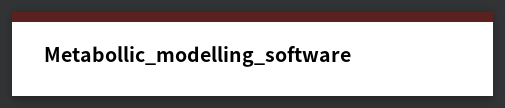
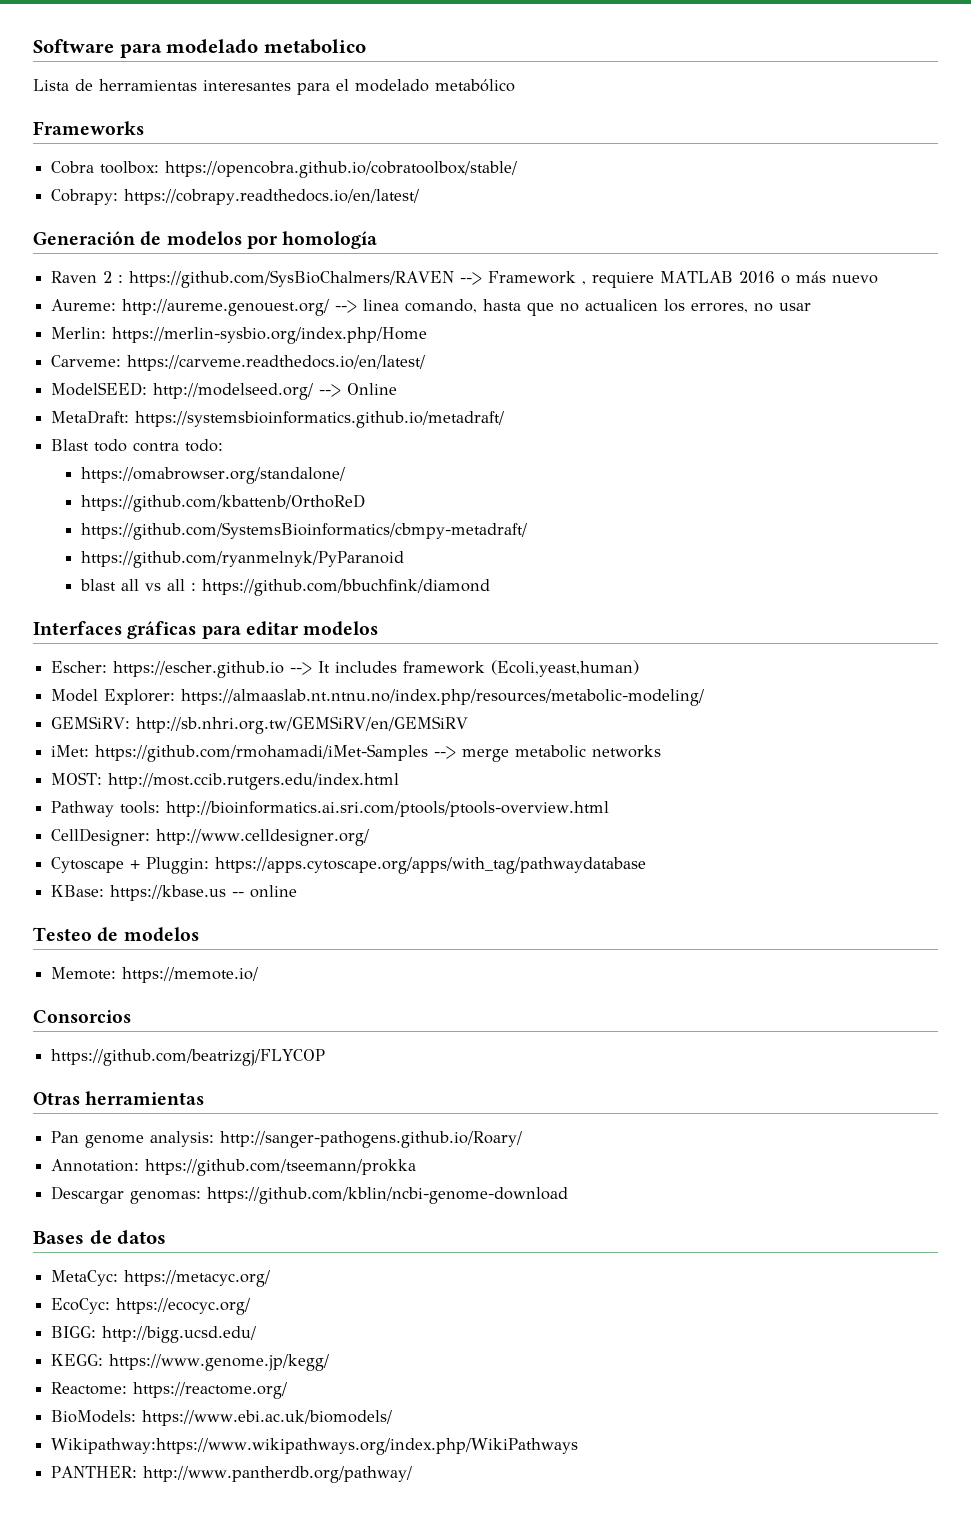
- Metabollic_modelling_software
+ Software para modelado metabolico
+ Lista de herramientas interesantes para el modelado metabólico
+ Frameworks
+ Cobra toolbox: https://opencobra.github.io/cobratoolbox/stable/
+ Cobrapy: https://cobrapy.readthedocs.io/en/latest/
+ Generación de modelos por homología
+ Raven 2 : https://github.com/SysBioChalmers/RAVEN --> Framework , requiere MATLAB 2016 o más nuevo
+ Aureme: http://aureme.genouest.org/ --> linea comando, hasta que no actualicen los errores, no usar
+ Merlin: https://merlin-sysbio.org/index.php/Home
+ Carveme: https://carveme.readthedocs.io/en/latest/
+ ModelSEED: http://modelseed.org/ --> Online
+ MetaDraft: https://systemsbioinformatics.github.io/metadraft/
+ Blast todo contra todo:
+ https://omabrowser.org/standalone/
+ https://github.com/kbattenb/OrthoReD
+ https://github.com/SystemsBioinformatics/cbmpy-metadraft/
+ https://github.com/ryanmelnyk/PyParanoid
+ blast all vs all : https://github.com/bbuchfink/diamond
+ Interfaces gráficas para editar modelos
+ Escher: https://escher.github.io --> It includes framework (Ecoli,yeast,human)
+ Model Explorer: https://almaaslab.nt.ntnu.no/index.php/resources/metabolic-modeling/
+ GEMSiRV: http://sb.nhri.org.tw/GEMSiRV/en/GEMSiRV
+ iMet: https://github.com/rmohamadi/iMet-Samples --> merge metabolic networks
+ MOST: http://most.ccib.rutgers.edu/index.html
+ Pathway tools: http://bioinformatics.ai.sri.com/ptools/ptools-overview.html
+ CellDesigner: http://www.celldesigner.org/
+ Cytoscape + Pluggin: https://apps.cytoscape.org/apps/with_tag/pathwaydatabase
+ KBase: https://kbase.us -- online
+ Testeo de modelos
+ Memote: https://memote.io/
+ Consorcios
+ https://github.com/beatrizgj/FLYCOP
+ Otras herramientas
+ Pan genome analysis: http://sanger-pathogens.github.io/Roary/
+ Annotation: https://github.com/tseemann/prokka
+ Descargar genomas: https://github.com/kblin/ncbi-genome-download
+ Bases de datos
+ MetaCyc: https://metacyc.org/
+ EcoCyc: https://ecocyc.org/
+ BIGG: http://bigg.ucsd.edu/
+ KEGG: https://www.genome.jp/kegg/
+ Reactome: https://reactome.org/
+ BioModels: https://www.ebi.ac.uk/biomodels/
+ Wikipathway:https://www.wikipathways.org/index.php/WikiPathways
+ PANTHER: http://www.pantherdb.org/pathway/

